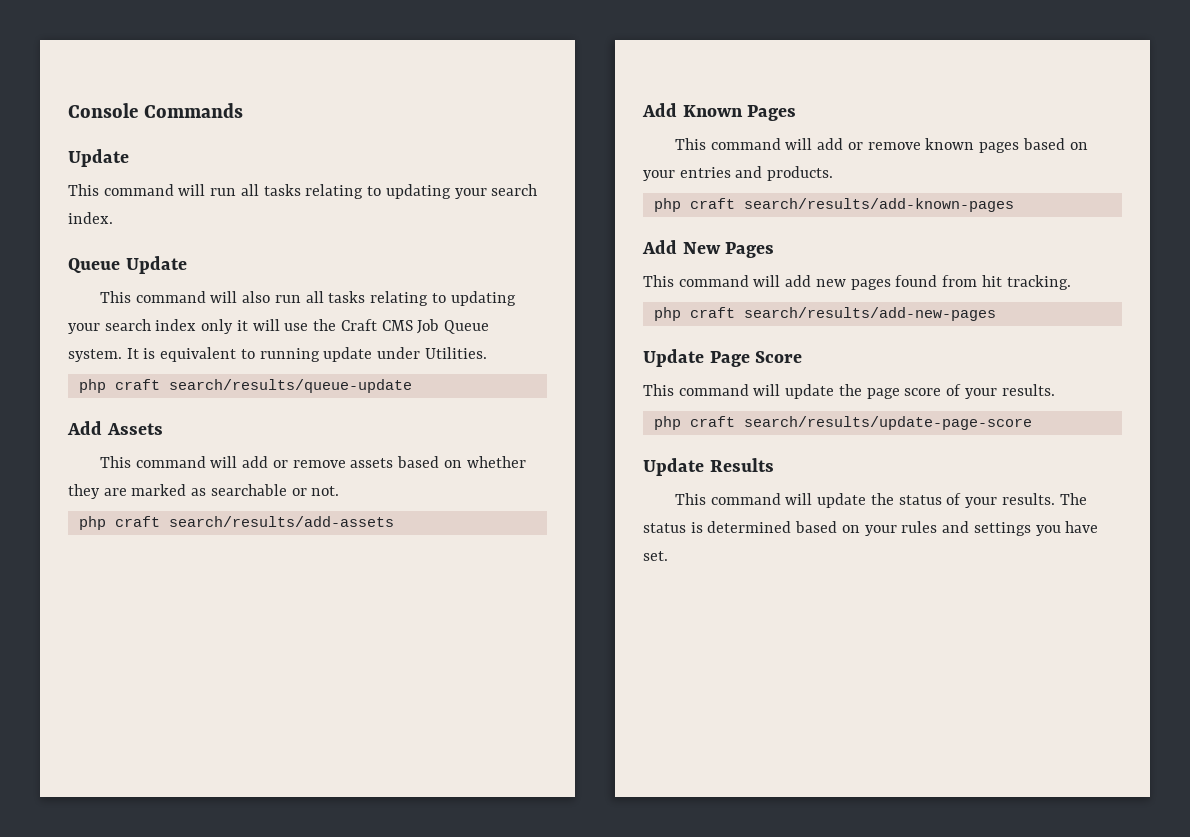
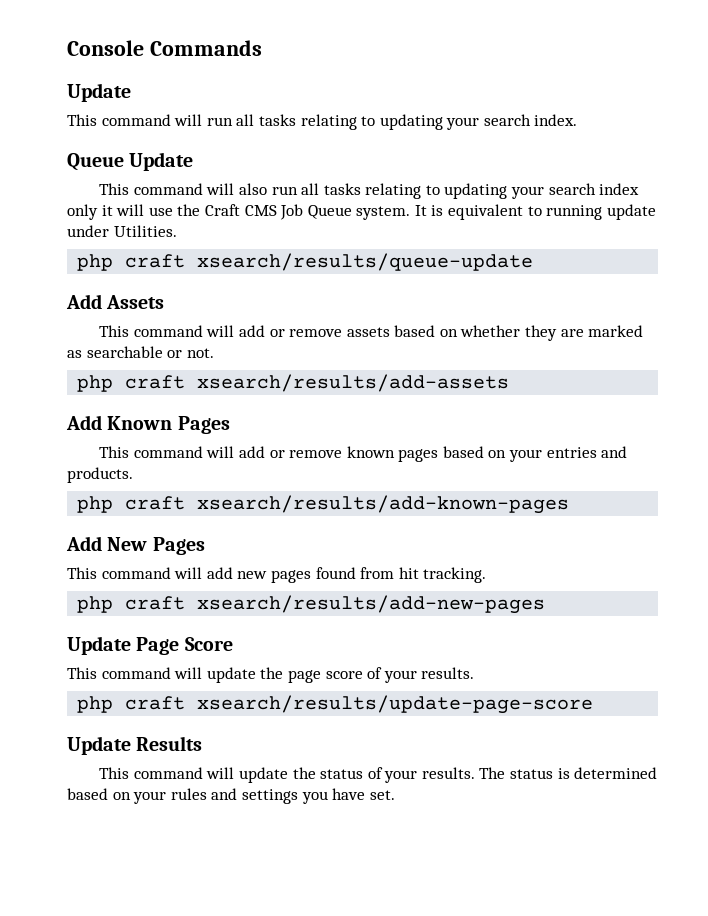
- php craft search/results/queue-update
+ php craft xsearch/results/queue-update
- php craft search/results/add-assets
+ php craft xsearch/results/add-assets
- php craft search/results/add-known-pages
+ php craft xsearch/results/add-known-pages
- php craft search/results/add-new-pages
+ php craft xsearch/results/add-new-pages
- php craft search/results/update-page-score
+ php craft xsearch/results/update-page-score

